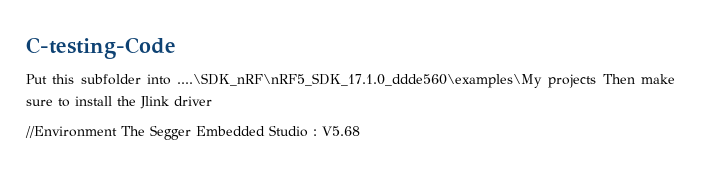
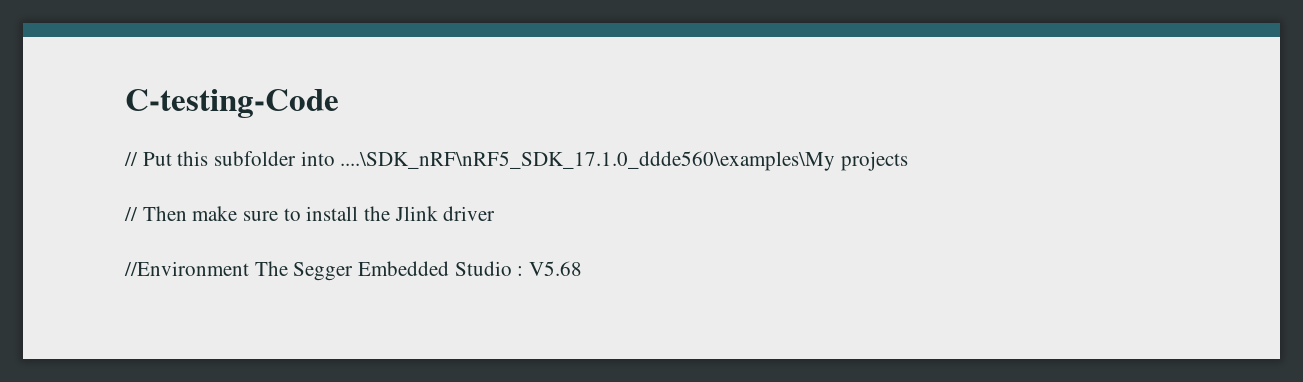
- Put this subfolder into ....\SDK_nRF\nRF5_SDK_17.1.0_ddde560\examples\My projects Then make sure to install the Jlink driver
+ // Put this subfolder into ....\SDK_nRF\nRF5_SDK_17.1.0_ddde560\examples\My projects
+ // Then make sure to install the Jlink driver

